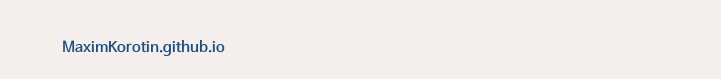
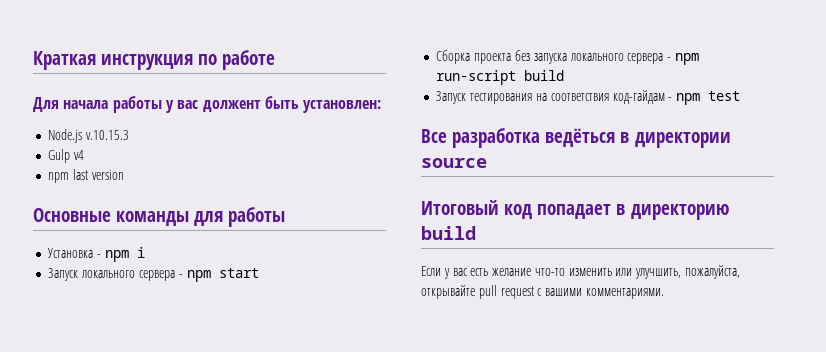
- MaximKorotin.github.io
+ Краткая инструкция по работе
+ Для начала работы у вас должент быть установлен:
+ Node.js v.10.15.3
+ Gulp v4
+ npm last version
+ Основные команды для работы
+ Установка - npm i
+ Запуск локального сервера - npm start
+ Сборка проекта без запуска локального сервера - npm run-script build
+ Запуск тестирования на соответствия код-гайдам - npm test
+ Все разработка ведёться в директории source
+ Итоговый код попадает в директорию build
+ Если у вас есть желание что-то изменить или улучшить, пожалуйста, открывайте pull request с вашими комментариями.

